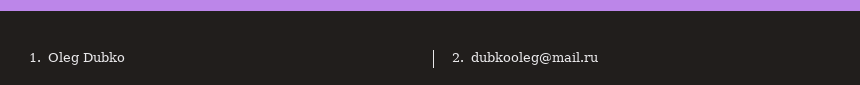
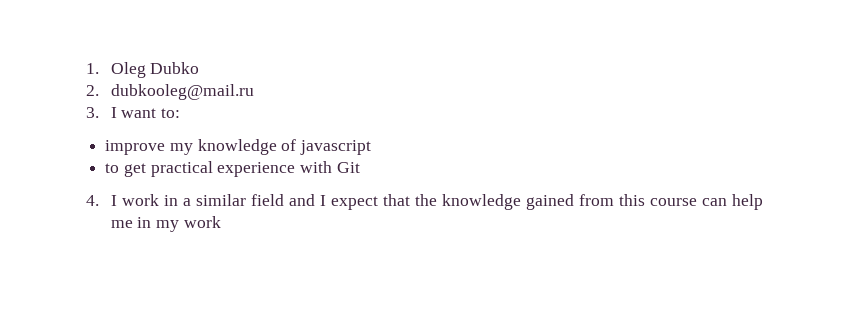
+ 3. I want to:
+ improve my knowledge of javascript
+ to get practical experience with Git
+ 4. I work in a similar field and I expect that the knowledge gained from this course can help me in my work

